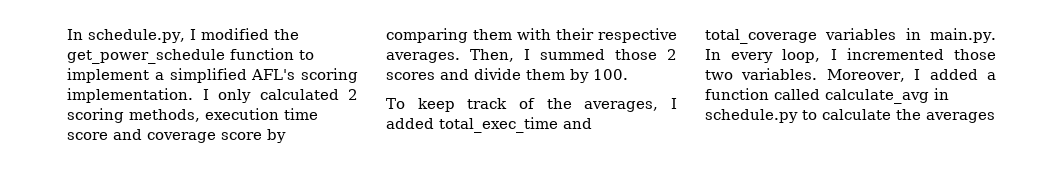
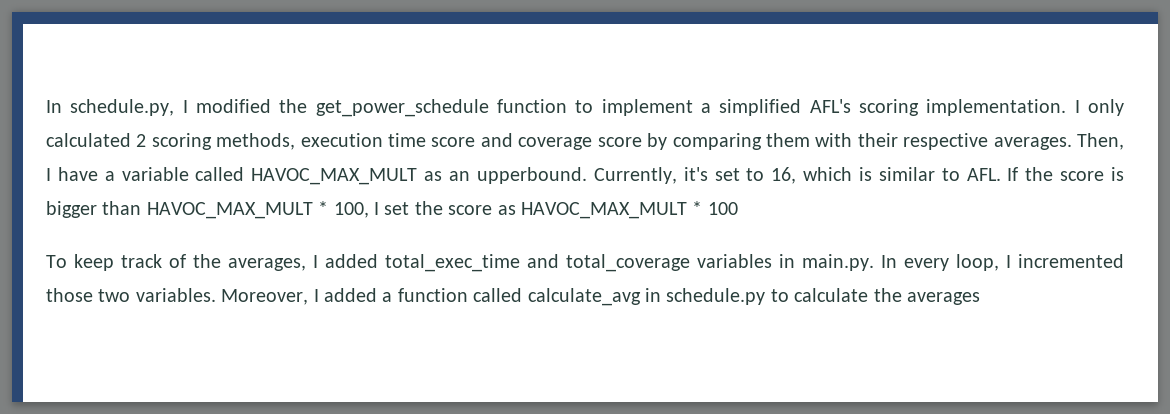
- Then, I summed those 2 scores and divide them by 100.
+ Then, I have a variable called HAVOC_MAX_MULT as an upperbound. Currently, it's set to 16, which is similar to AFL. If the score is bigger than HAVOC_MAX_MULT * 100, I set the score as HAVOC_MAX_MULT * 100

